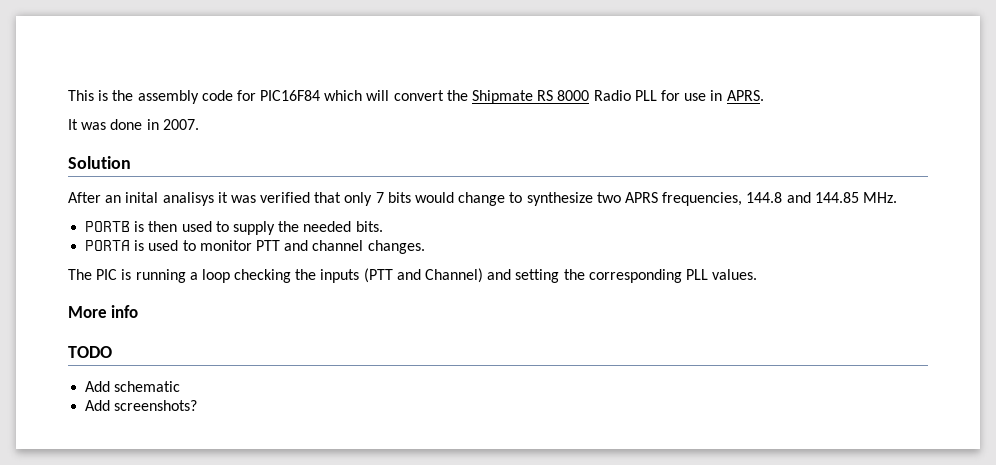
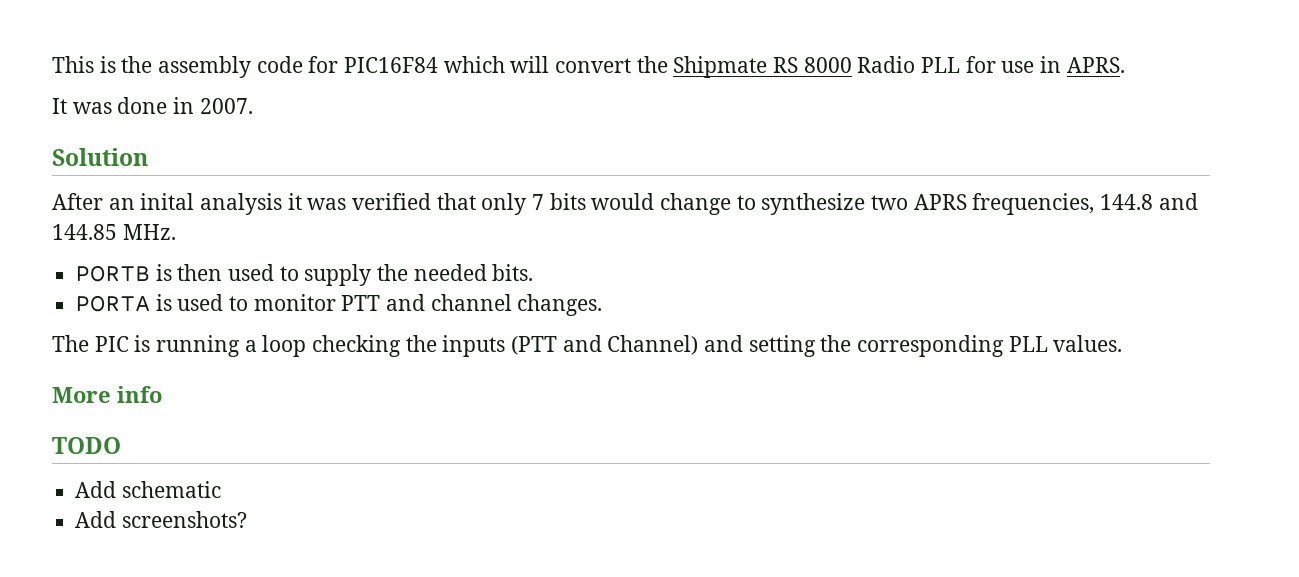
- After an inital analisys it was verified that only 7 bits would change to synthesize two APRS frequencies, 144.8 and 144.85 MHz.
+ After an inital analysis it was verified that only 7 bits would change to synthesize two APRS frequencies, 144.8 and 144.85 MHz.

